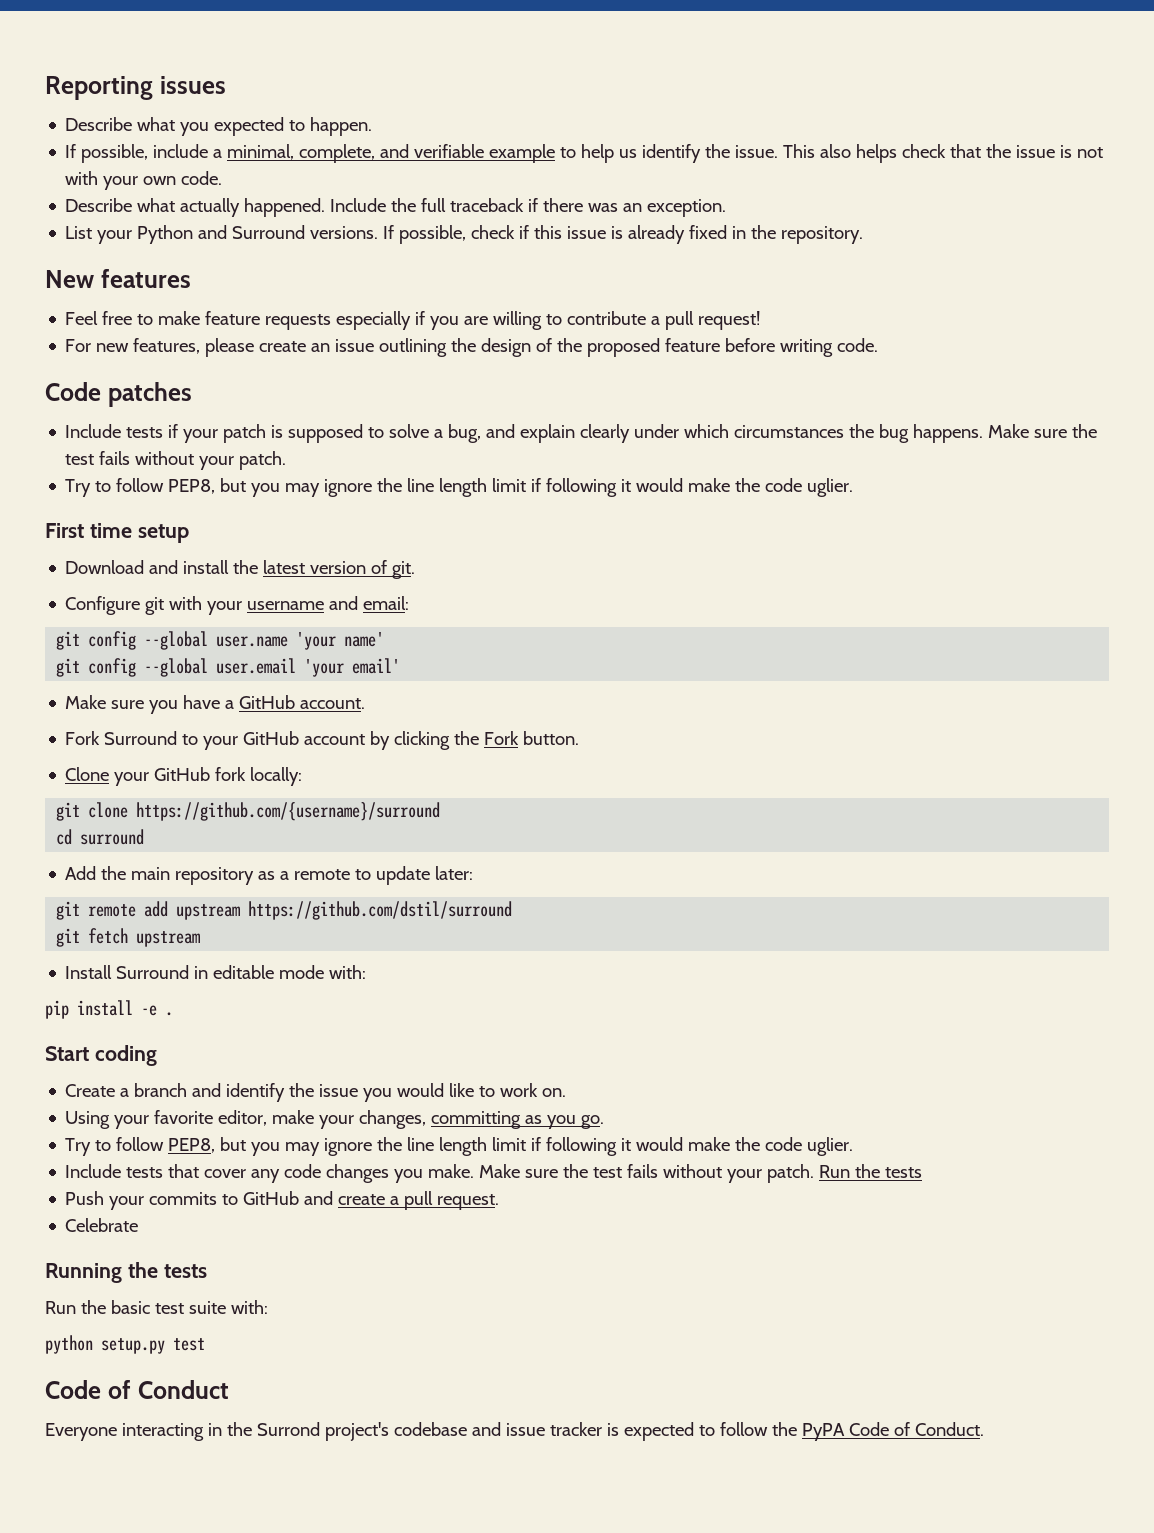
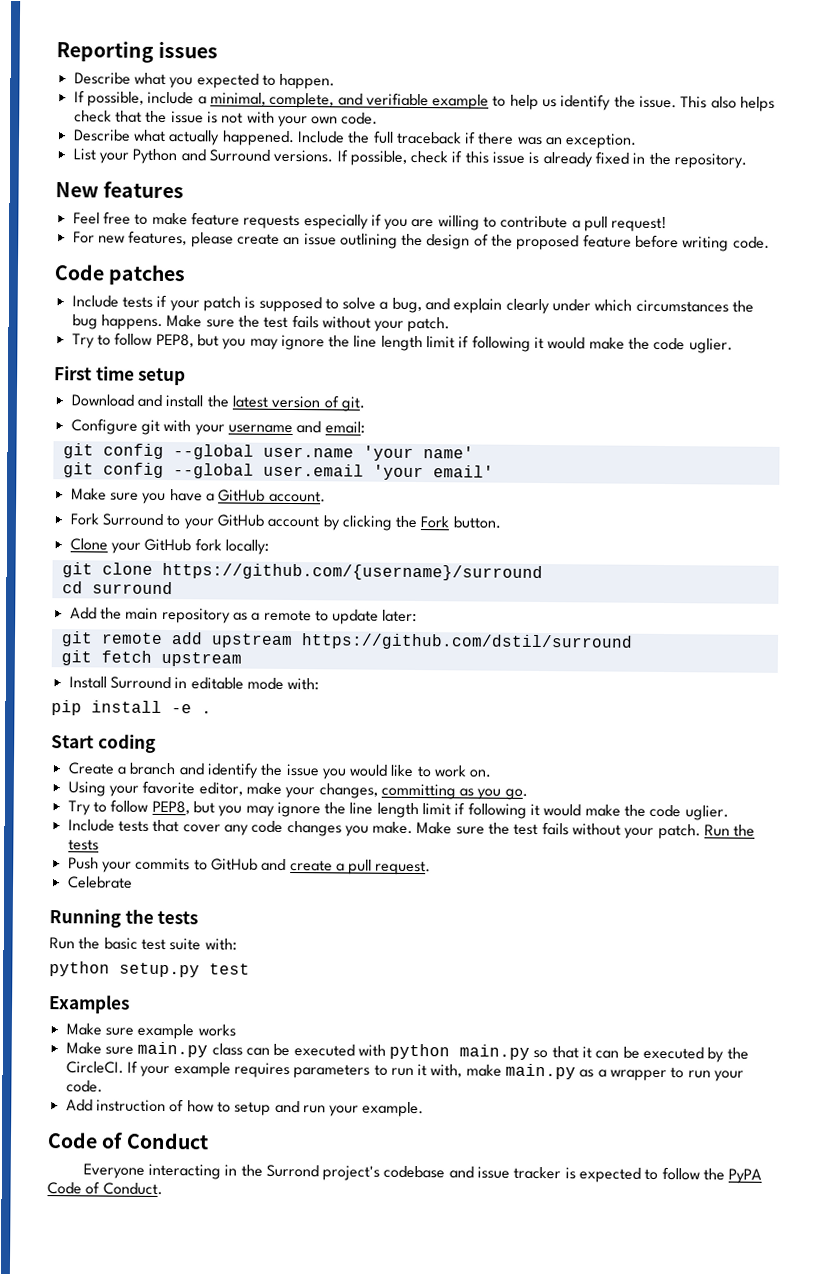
+ Examples
+ Make sure example works
+ Make sure main.py class can be executed with python main.py so that it can be executed by the CircleCI. If your example requires parameters to run it with, make main.py as a wrapper to run your code.
+ Add instruction of how to setup and run your example.

